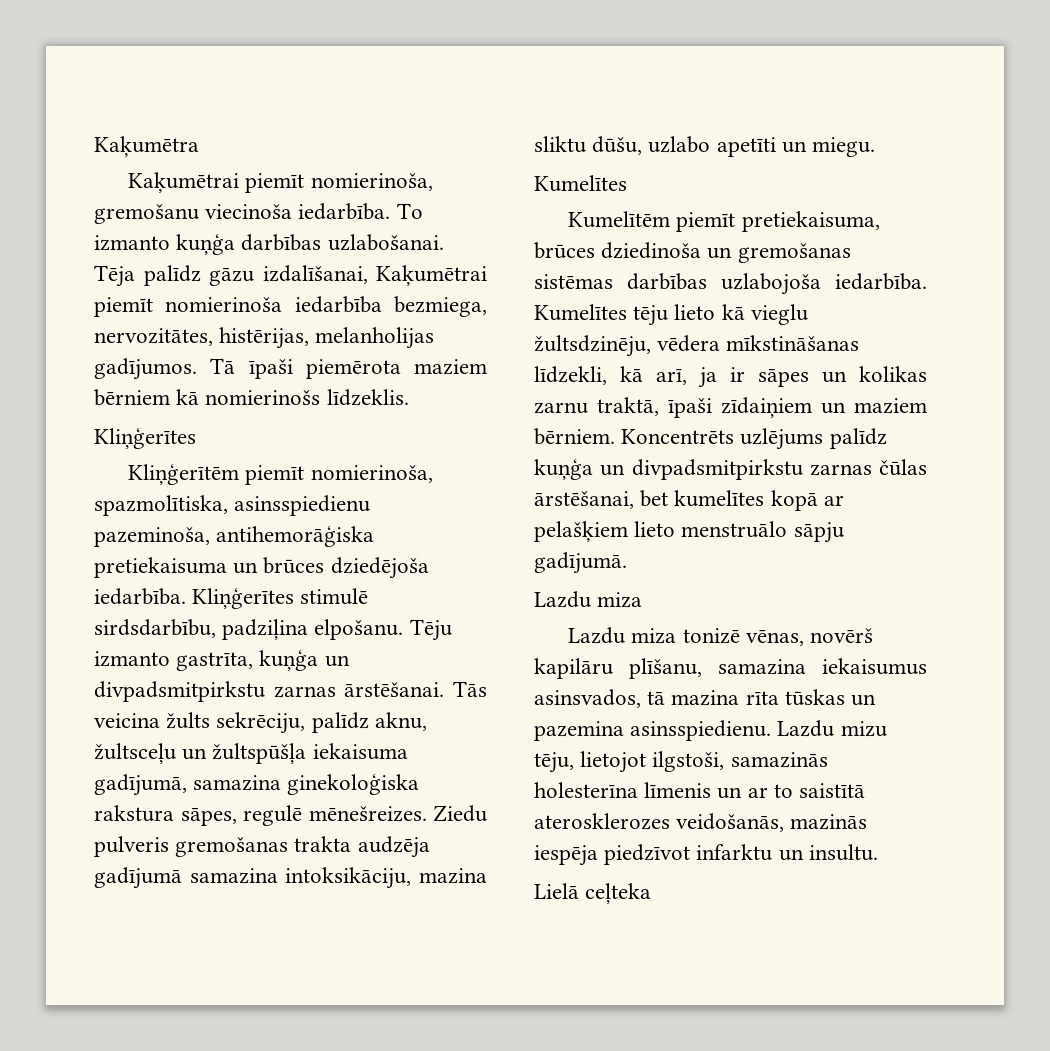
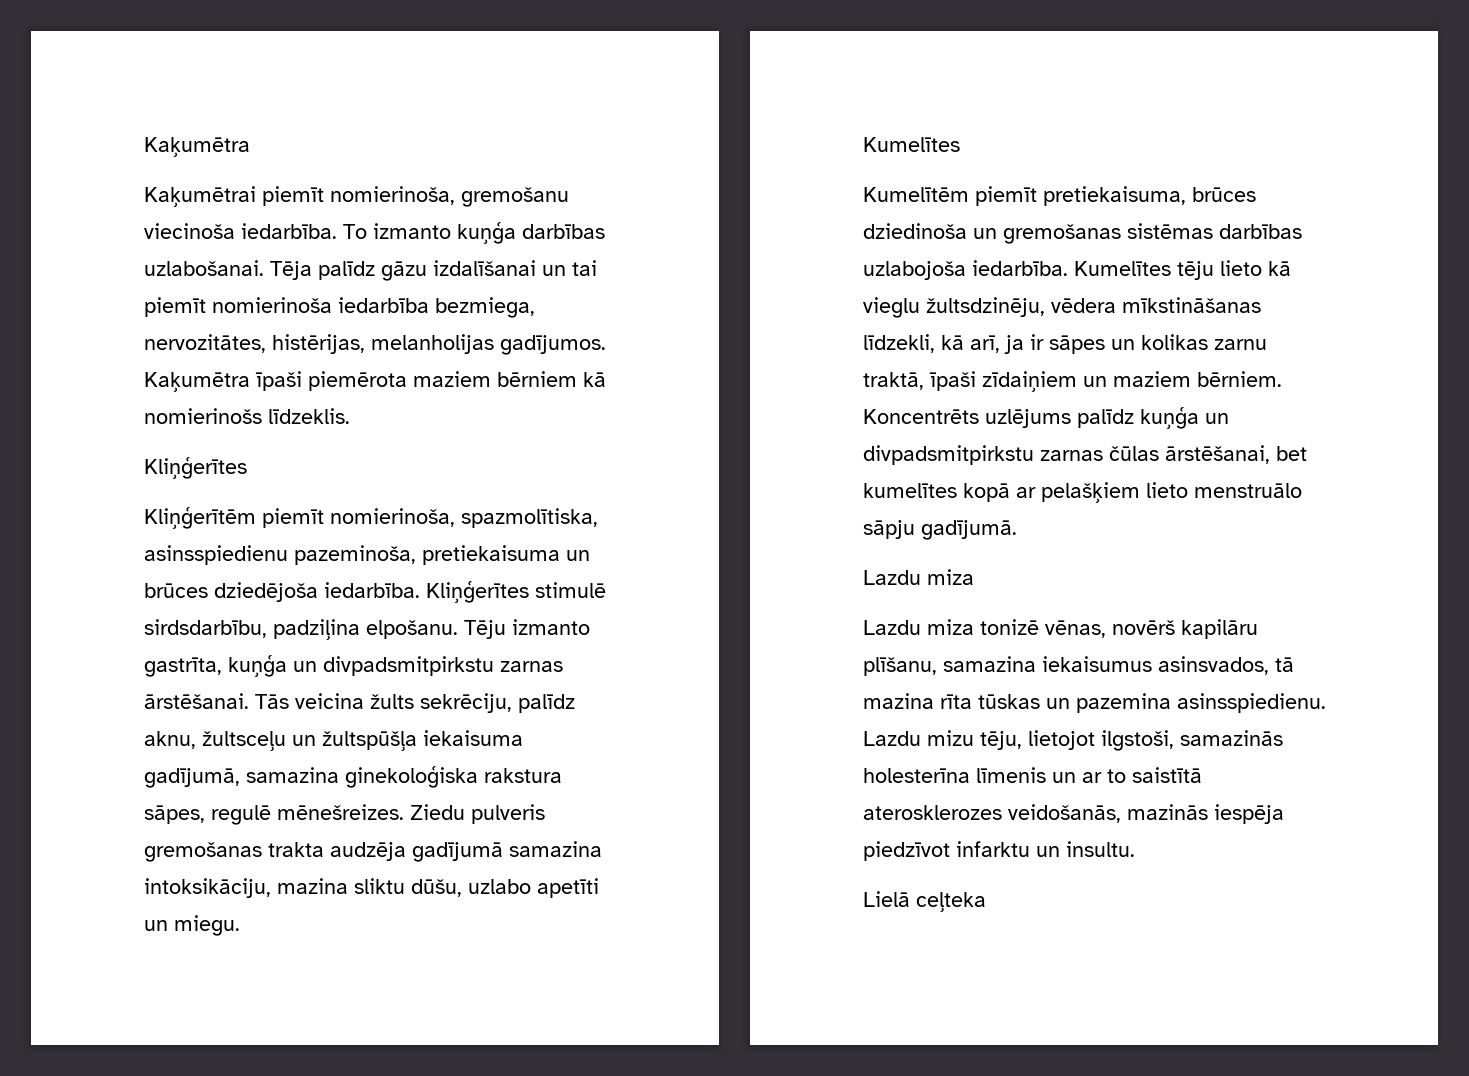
- Tēja palīdz gāzu izdalīšanai, Kaķumētrai piemīt nomierinoša iedarbība bezmiega, nervozitātes, histērijas, melanholijas gadījumos.
+ Tēja palīdz gāzu izdalīšanai un tai piemīt nomierinoša iedarbība bezmiega, nervozitātes, histērijas, melanholijas gadījumos.
- Tā īpaši piemērota maziem bērniem kā nomierinošs līdzeklis.
+ Kaķumētra īpaši piemērota maziem bērniem kā nomierinošs līdzeklis.
- Kliņģerītēm piemīt nomierinoša, spazmolītiska, asinsspiedienu pazeminoša, antihemorāģiska pretiekaisuma un brūces dziedējoša iedarbība.
+ Kliņģerītēm piemīt nomierinoša, spazmolītiska, asinsspiedienu pazeminoša, pretiekaisuma un brūces dziedējoša iedarbība.

